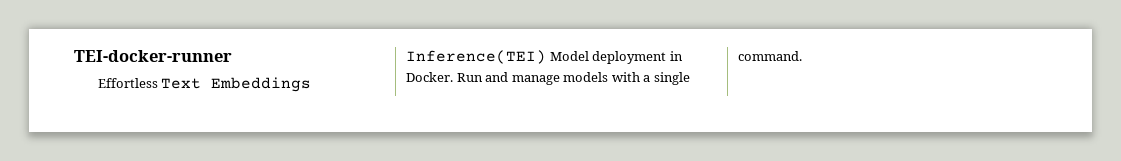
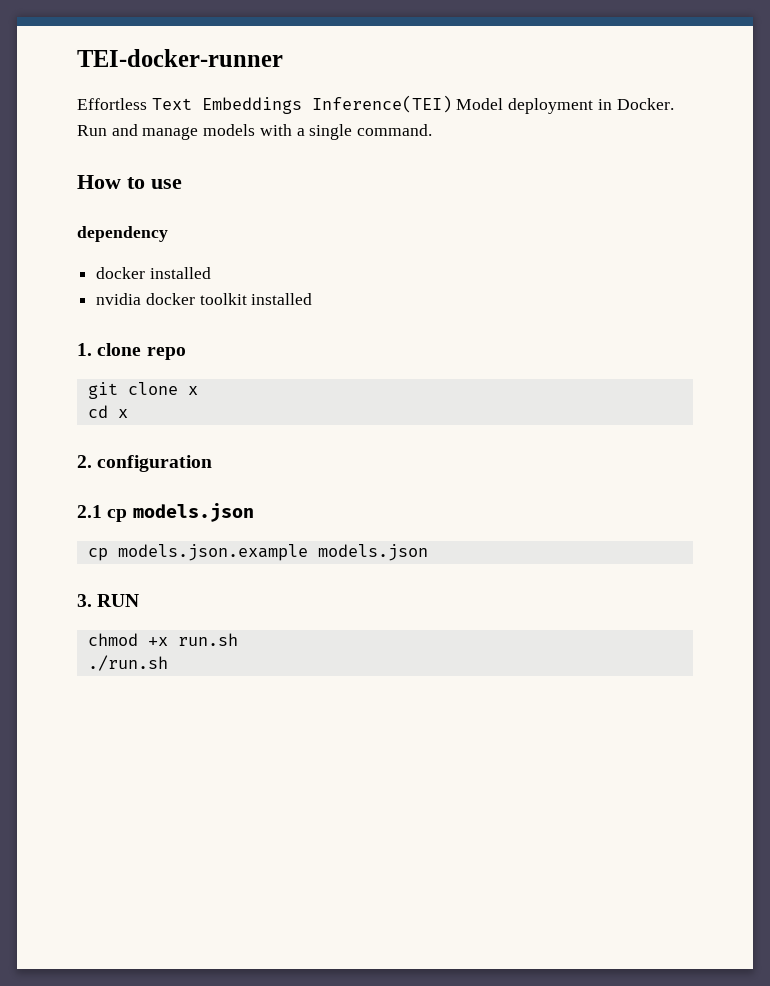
+ How to use
+ dependency
+ docker installed
+ nvidia docker toolkit installed
+ 1. clone repo
+ git clone x
+ cd x
+ 2. configuration
+ 2.1 cp models.json
+ cp models.json.example models.json
+ 3. RUN
+ chmod +x run.sh
+ ./run.sh

